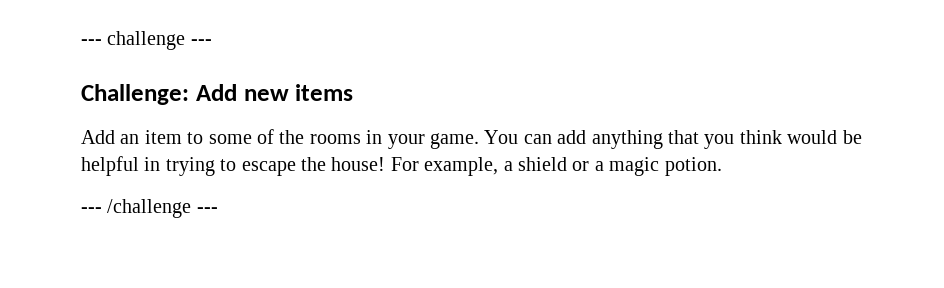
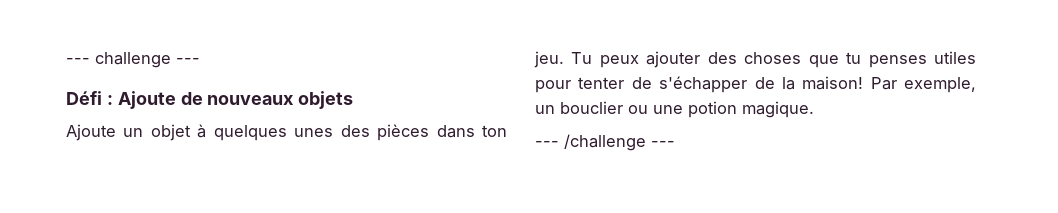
- Challenge: Add new items
- Add an item to some of the rooms in your game. You can add anything that you think would be helpful in trying to escape the house! For example, a shield or a magic potion.
+ Défi : Ajoute de nouveaux objets
+ Ajoute un objet à quelques unes des pièces dans ton jeu. Tu peux ajouter des choses que tu penses utiles pour tenter de s'échapper de la maison! Par exemple, un bouclier ou une potion magique.

